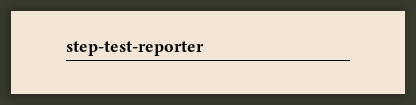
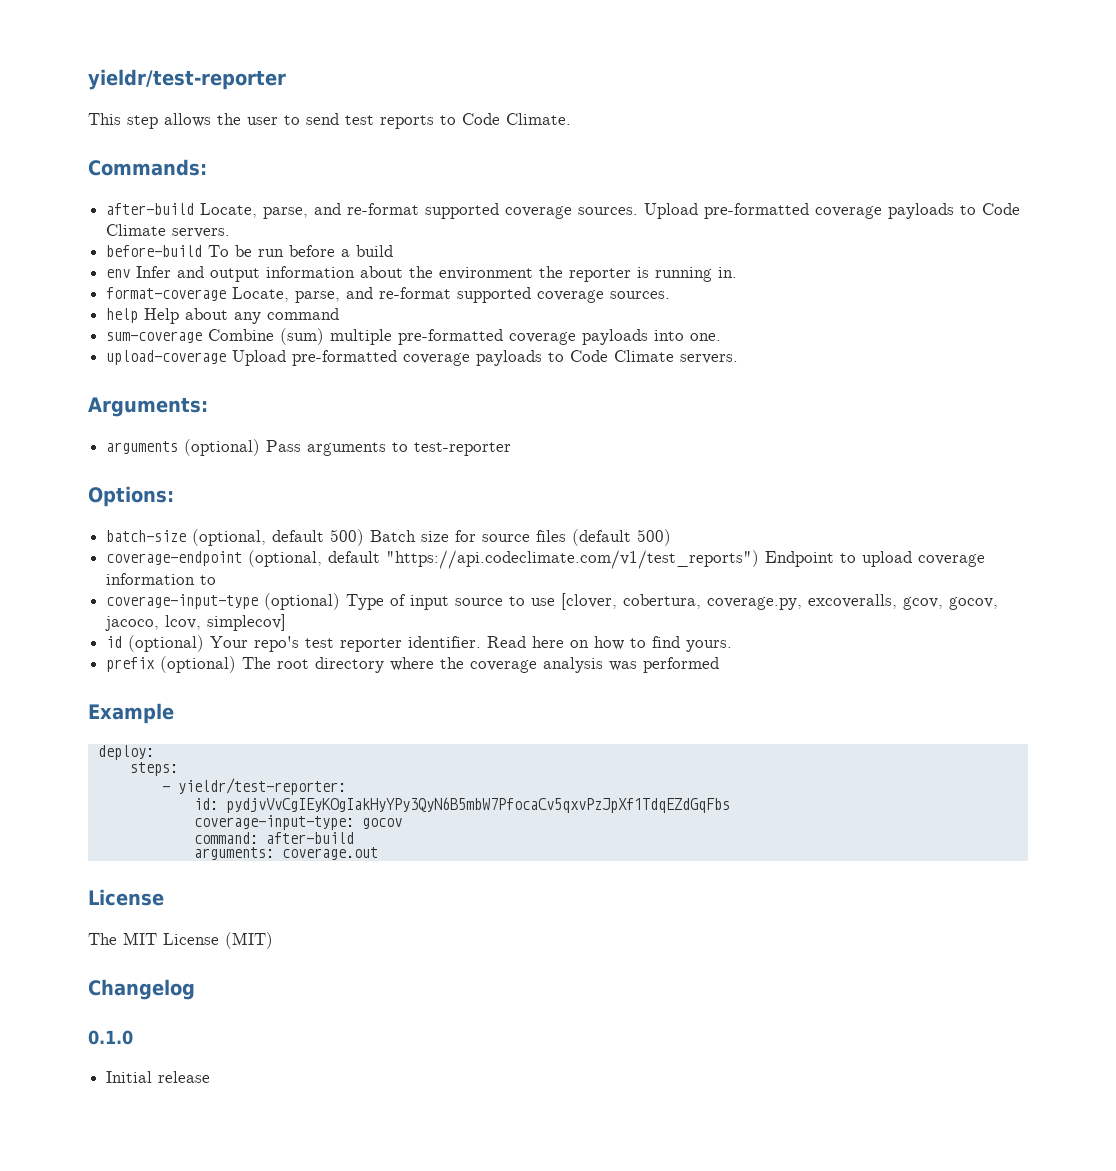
- step-test-reporter
+ yieldr/test-reporter
+ This step allows the user to send test reports to Code Climate.
+ Commands:
+ after-build Locate, parse, and re-format supported coverage sources. Upload pre-formatted coverage payloads to Code Climate servers.
+ before-build To be run before a build
+ env Infer and output information about the environment the reporter is running in.
+ format-coverage Locate, parse, and re-format supported coverage sources.
+ help Help about any command
+ sum-coverage Combine (sum) multiple pre-formatted coverage payloads into one.
+ upload-coverage Upload pre-formatted coverage payloads to Code Climate servers.
+ Arguments:
+ arguments (optional) Pass arguments to test-reporter
+ Options:
+ batch-size (optional, default 500) Batch size for source files (default 500)
+ coverage-endpoint (optional, default "https://api.codeclimate.com/v1/test_reports") Endpoint to upload coverage information to
+ coverage-input-type (optional) Type of input source to use [clover, cobertura, coverage.py, excoveralls, gcov, gocov, jacoco, lcov, simplecov]
+ id (optional) Your repo's test reporter identifier. Read here on how to find yours.
+ prefix (optional) The root directory where the coverage analysis was performed
+ Example
+ deploy:
+ steps:
+ - yieldr/test-reporter:
+ id: pydjvVvCgIEyKOgIakHyYPy3QyN6B5mbW7PfocaCv5qxvPzJpXf1TdqEZdGqFbs
+ coverage-input-type: gocov
+ command: after-build
+ arguments: coverage.out
+ License
+ The MIT License (MIT)
+ Changelog
+ 0.1.0
+ Initial release

